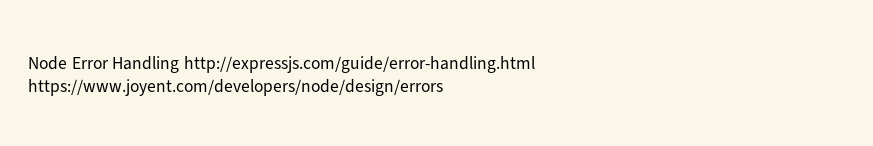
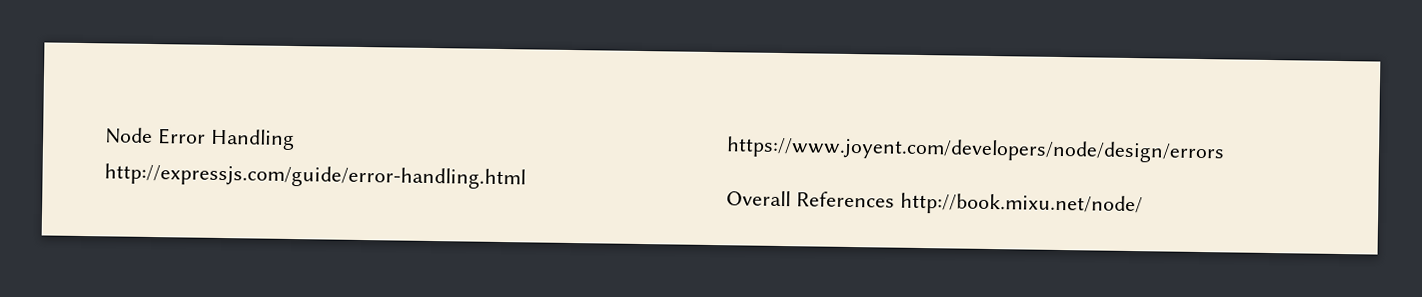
+ Overall References http://book.mixu.net/node/

